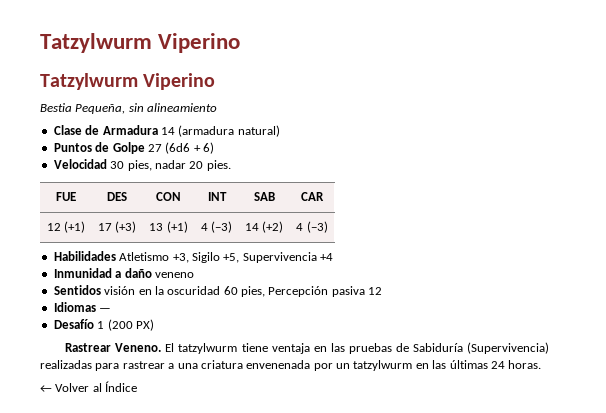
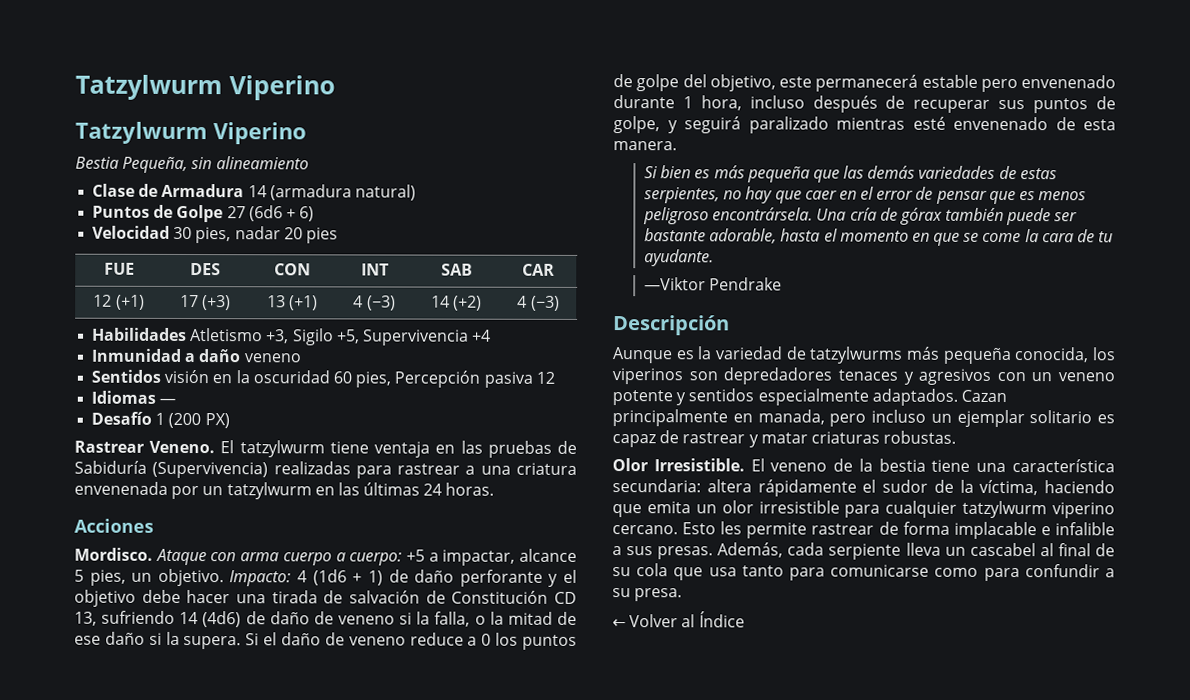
- Velocidad 30 pies, nadar 20 pies.
+ Velocidad 30 pies, nadar 20 pies
+ Acciones
+ Mordisco. Ataque con arma cuerpo a cuerpo: +5 a impactar, alcance 5 pies, un objetivo. Impacto: 4 (1d6 + 1) de daño perforante y el objetivo debe hacer una tirada de salvación de Constitución CD 13, sufriendo 14 (4d6) de daño de veneno si la falla, o la mitad de ese daño si la supera. Si el daño de veneno reduce a 0 los puntos de golpe del objetivo, este permanecerá estable pero envenenado durante 1 hora, incluso después de recuperar sus puntos de golpe, y seguirá paralizado mientras esté envenenado de esta manera.
+ Si bien es más pequeña que las demás variedades de estas serpientes, no hay que caer en el error de pensar que es menos peligroso encontrársela. Una cría de górax también puede ser bastante adorable, hasta el momento en que se come la cara de tu ayudante.
+ —Viktor Pendrake
+ Descripción
+ Aunque es la variedad de tatzylwurms más pequeña conocida, los viperinos son depredadores tenaces y agresivos con un veneno potente y sentidos especialmente adaptados. Cazan principalmente en manada, pero incluso un ejemplar solitario es capaz de rastrear y matar criaturas robustas.
+ Olor Irresistible. El veneno de la bestia tiene una característica secundaria: altera rápidamente el sudor de la víctima, haciendo que emita un olor irresistible para cualquier tatzylwurm viperino cercano. Esto les permite rastrear de forma implacable e infalible a sus presas. Además, cada serpiente lleva un cascabel al final de su cola que usa tanto para comunicarse como para confundir a su presa.

